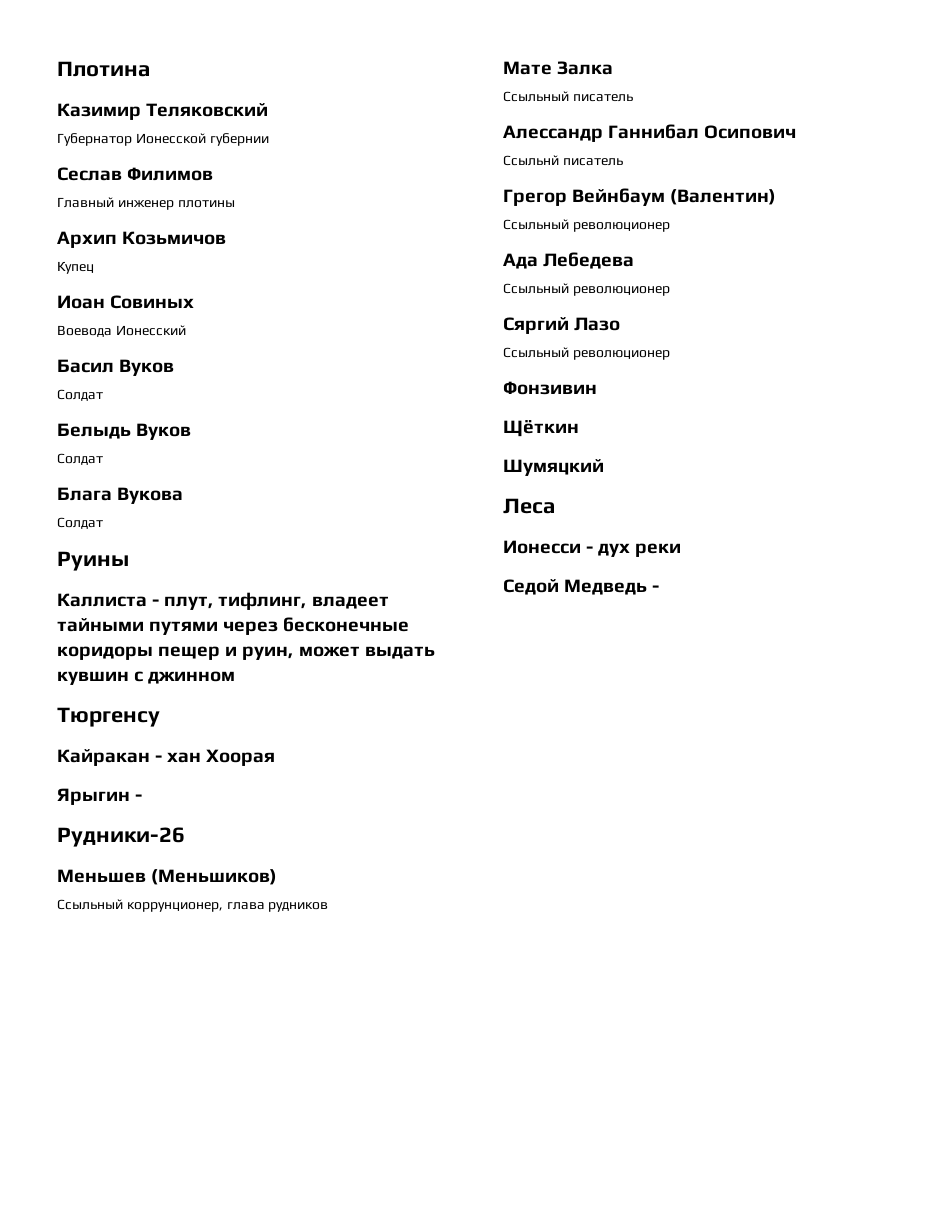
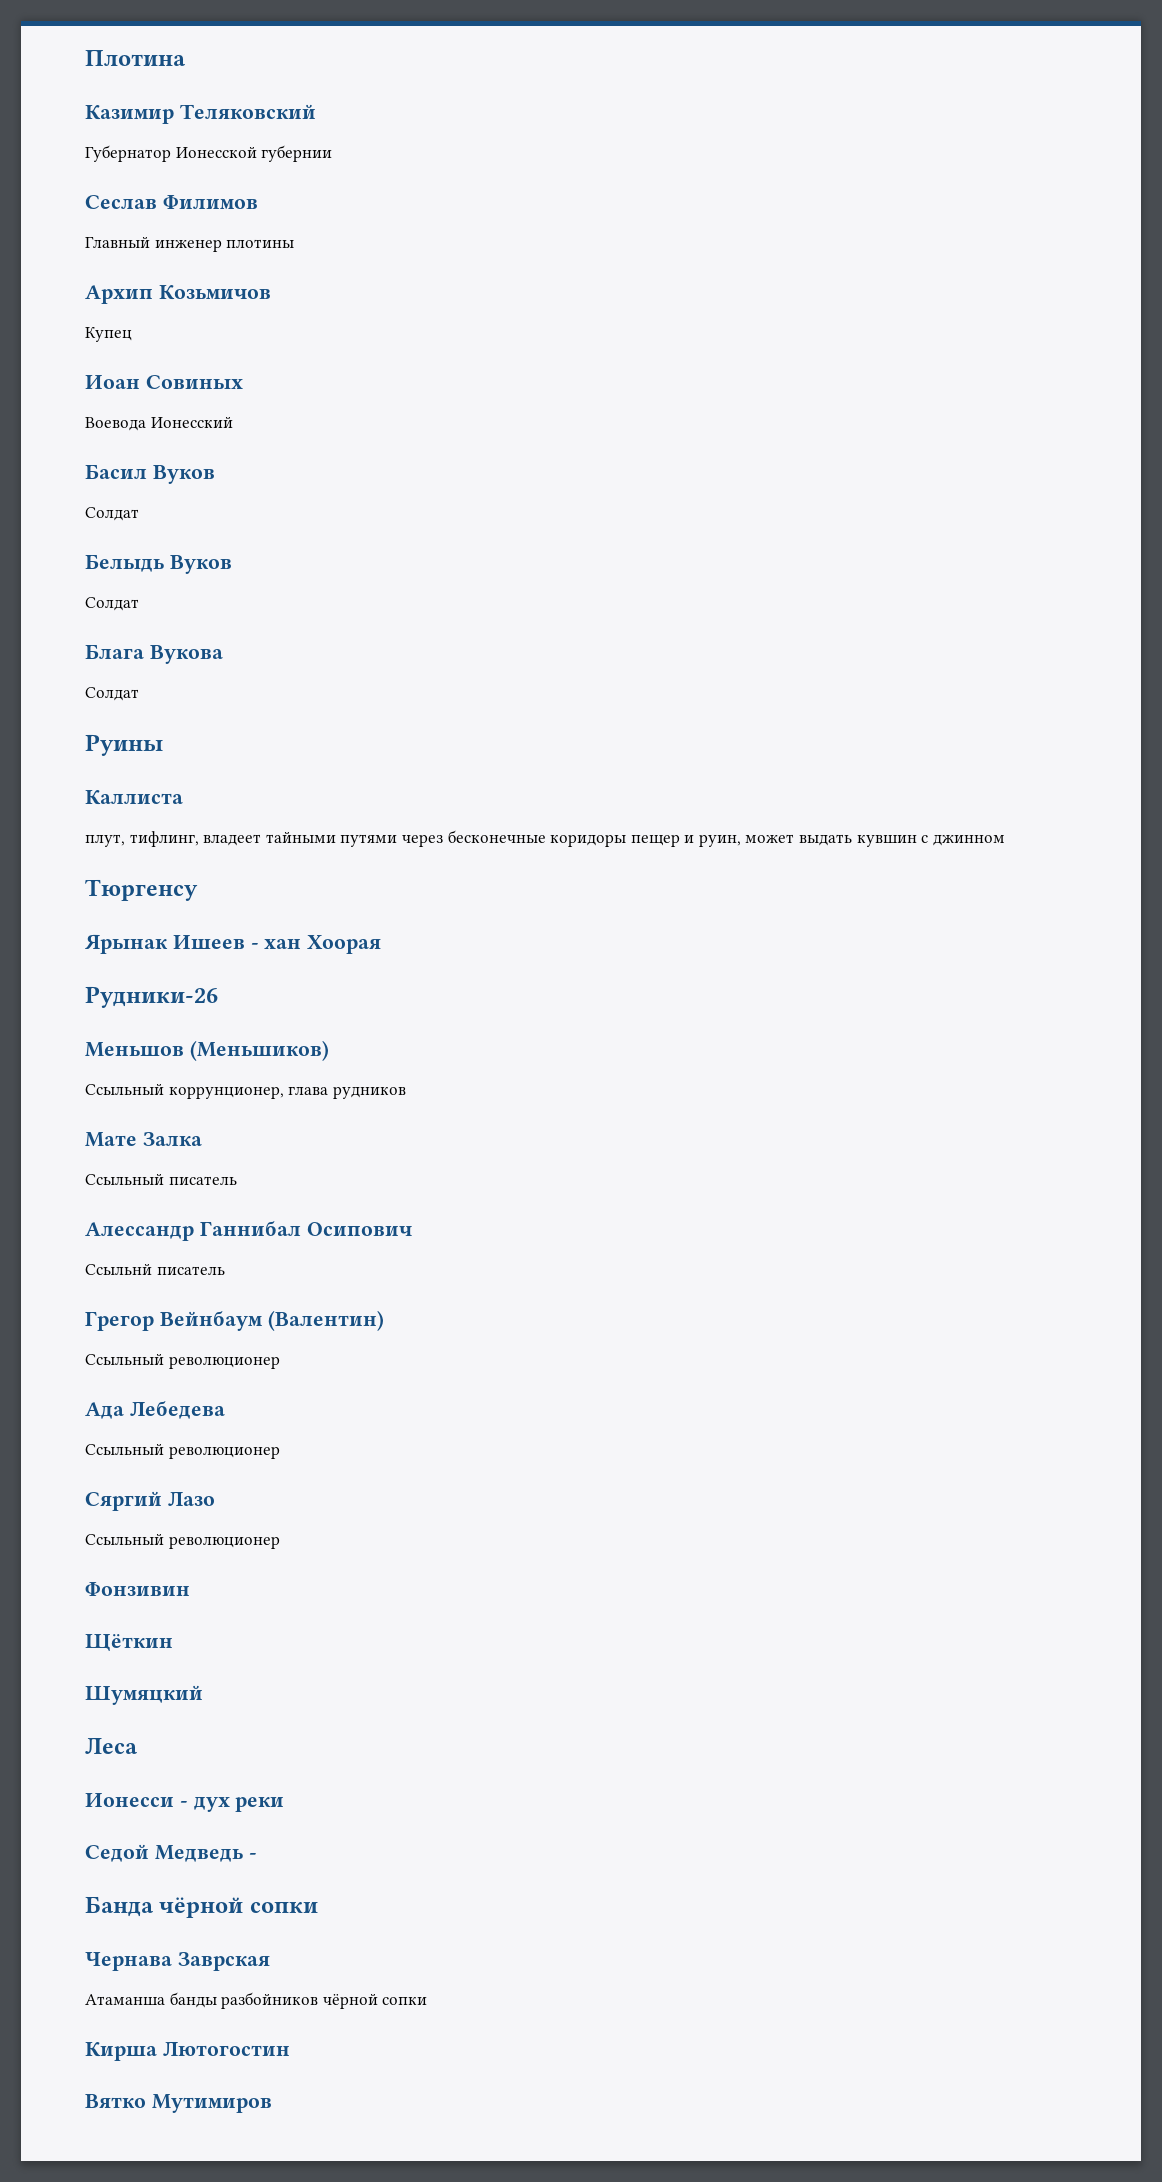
- Каллиста - плут, тифлинг, владеет тайными путями через бесконечные коридоры пещер и руин, может выдать кувшин с джинном
+ Каллиста
+ плут, тифлинг, владеет тайными путями через бесконечные коридоры пещер и руин, может выдать кувшин с джинном
- Кайракан - хан Хоорая
+ Ярынак Ишеев - хан Хоорая
- Ярыгин -
- Меньшев (Меньшиков)
+ Меньшов (Меньшиков)
+ Банда чёрной сопки
+ Чернава Заврская
+ Атаманша банды разбойников чёрной сопки
+ Кирша Лютогостин
+ Вятко Мутимиров

